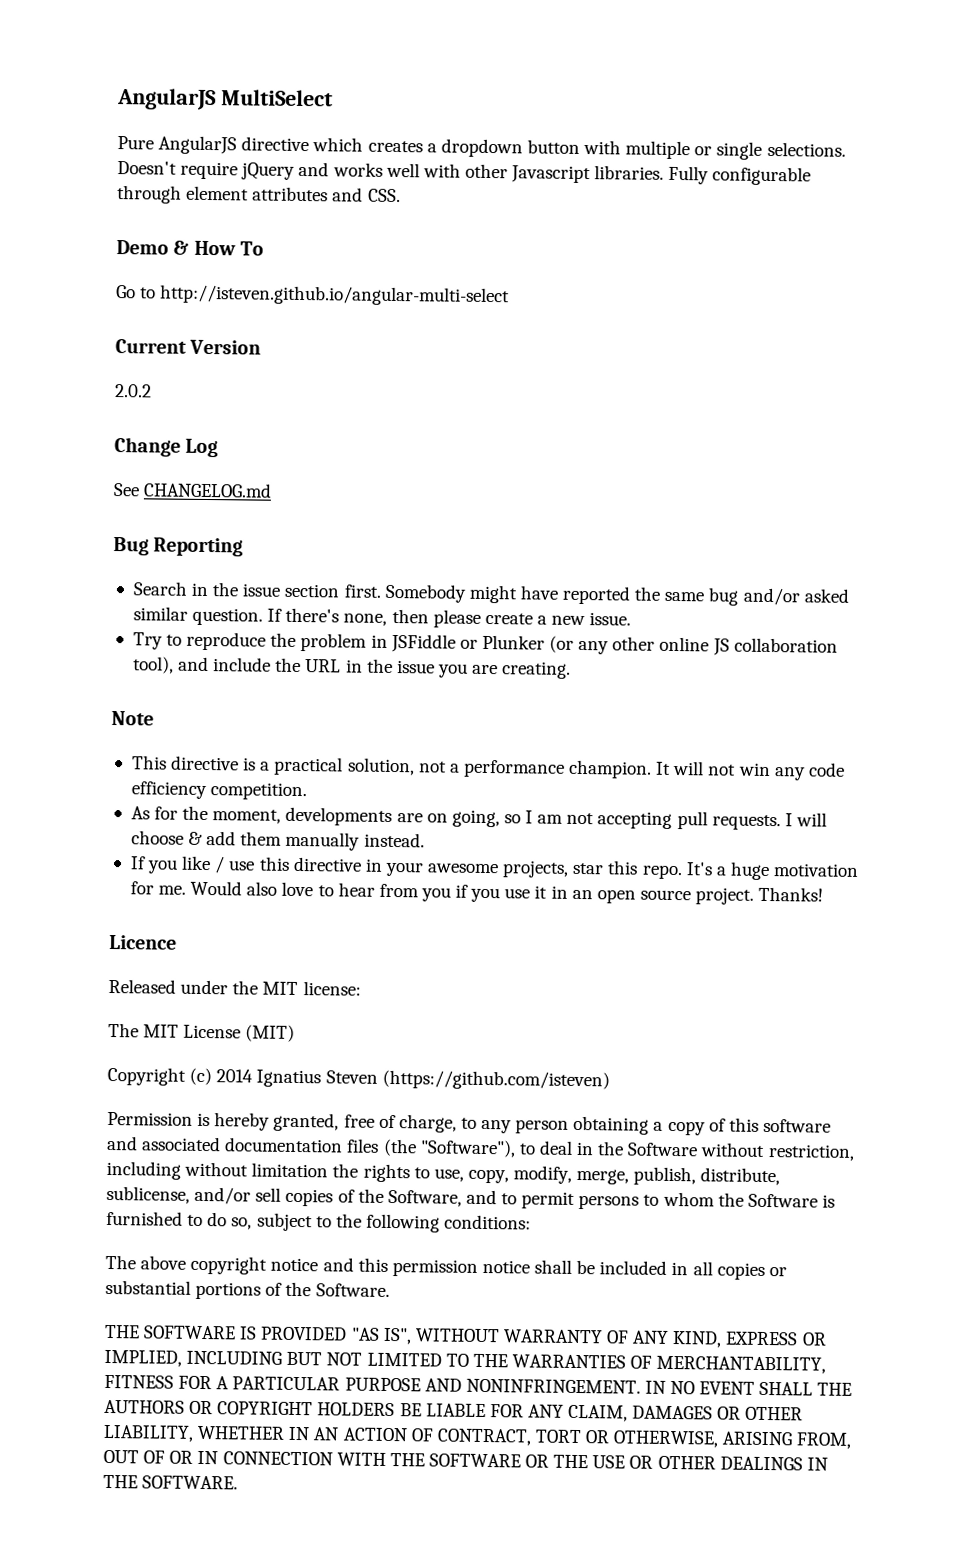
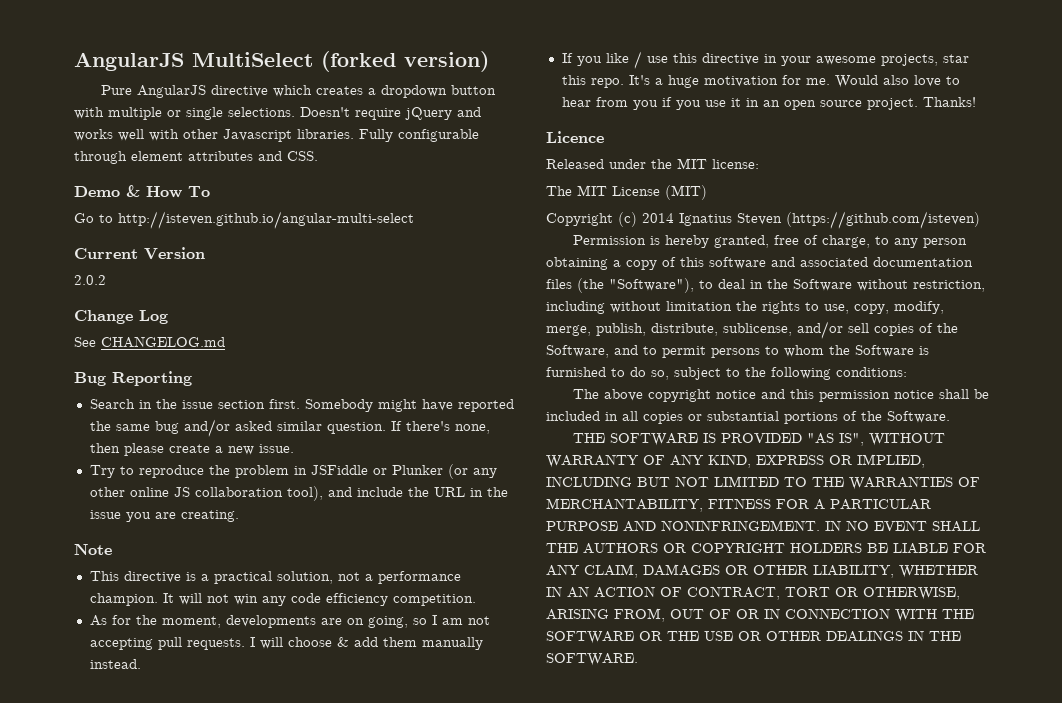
- AngularJS MultiSelect
+ AngularJS MultiSelect (forked version)

